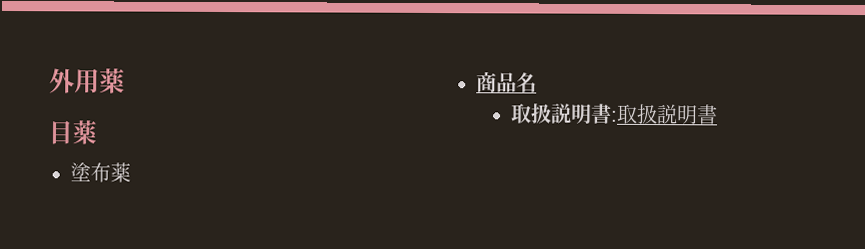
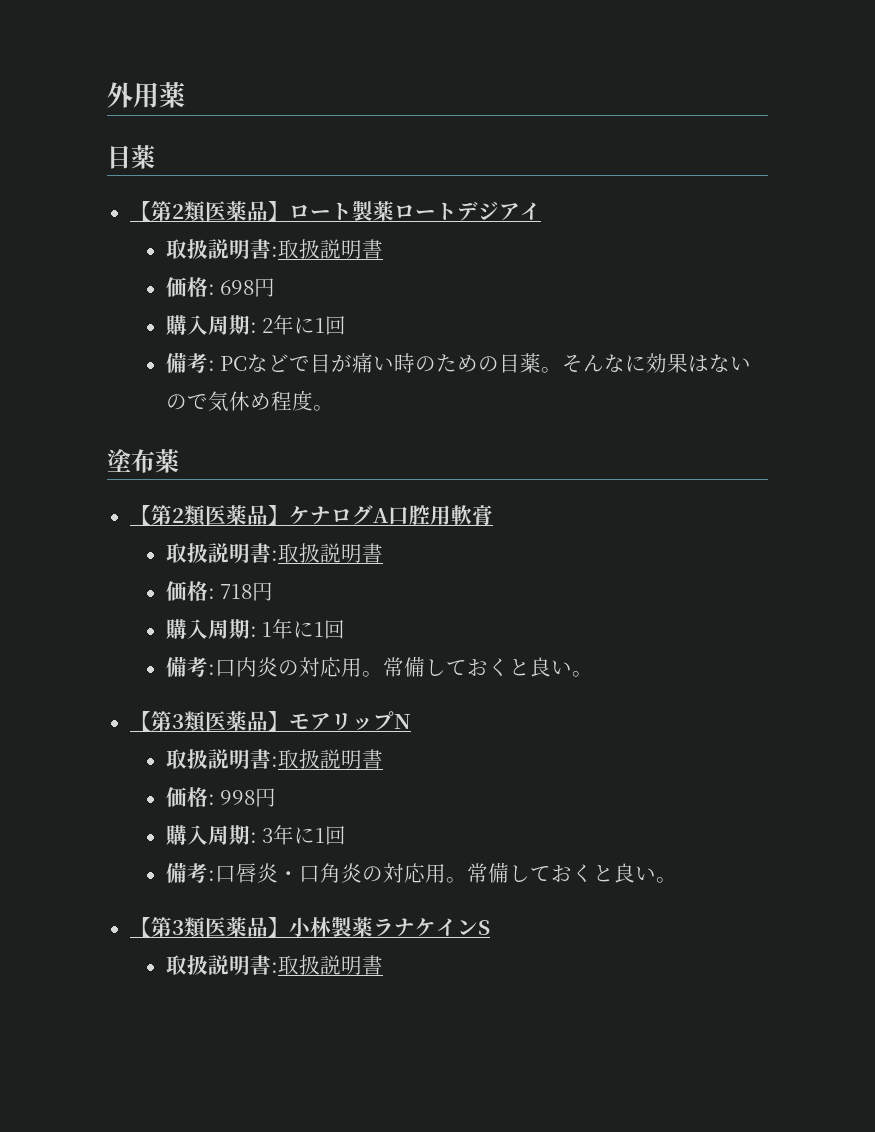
+ 【第2類医薬品】ロート製薬ロートデジアイ
+ 取扱説明書:取扱説明書
+ 価格: 698円
+ 購入周期: 2年に1回
+ 備考: PCなどで目が痛い時のための目薬。そんなに効果はないので気休め程度。
  塗布薬
- 商品名
+ 【第2類医薬品】ケナログA口腔用軟膏
+ 取扱説明書:取扱説明書
+ 価格: 718円
+ 購入周期: 1年に1回
+ 備考:口内炎の対応用。常備しておくと良い。
+ 【第3類医薬品】モアリップN
+ 取扱説明書:取扱説明書
+ 価格: 998円
+ 購入周期: 3年に1回
+ 備考:口唇炎・口角炎の対応用。常備しておくと良い。
+ 【第3類医薬品】小林製薬ラナケインS

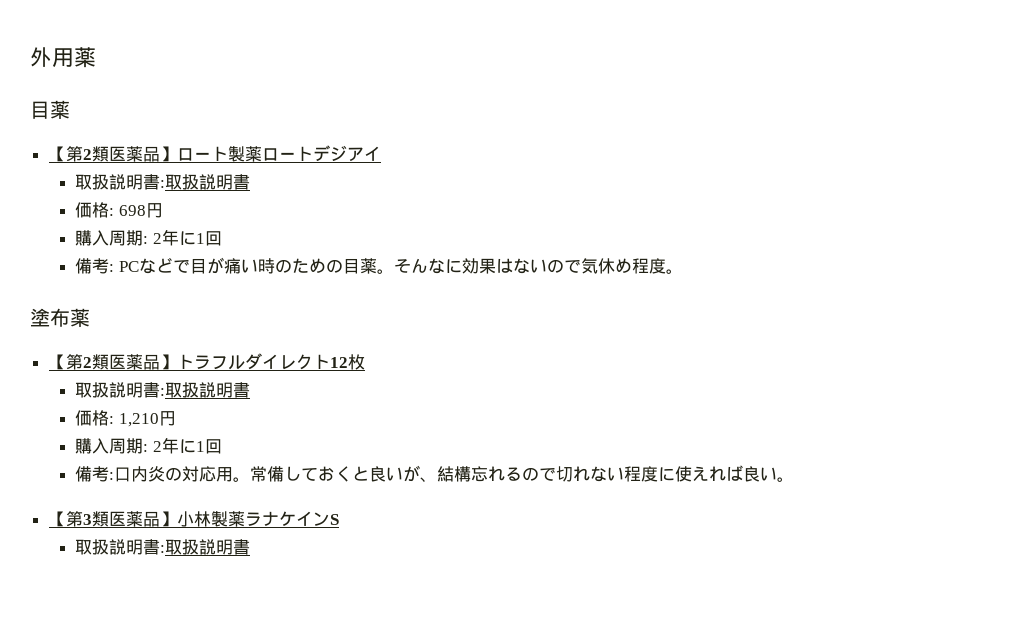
- 【第2類医薬品】ケナログA口腔用軟膏
+ 【第2類医薬品】トラフルダイレクト12枚
  取扱説明書:取扱説明書
- 価格: 718円
- 購入周期: 1年に1回
+ 価格: 1,210円
+ 購入周期: 2年に1回
- 備考:口内炎の対応用。常備しておくと良い。
- 【第3類医薬品】モアリップN
- 取扱説明書:取扱説明書
- 価格: 998円
- 購入周期: 3年に1回
- 備考:口唇炎・口角炎の対応用。常備しておくと良い。
+ 備考:口内炎の対応用。常備しておくと良いが、結構忘れるので切れない程度に使えれば良い。

